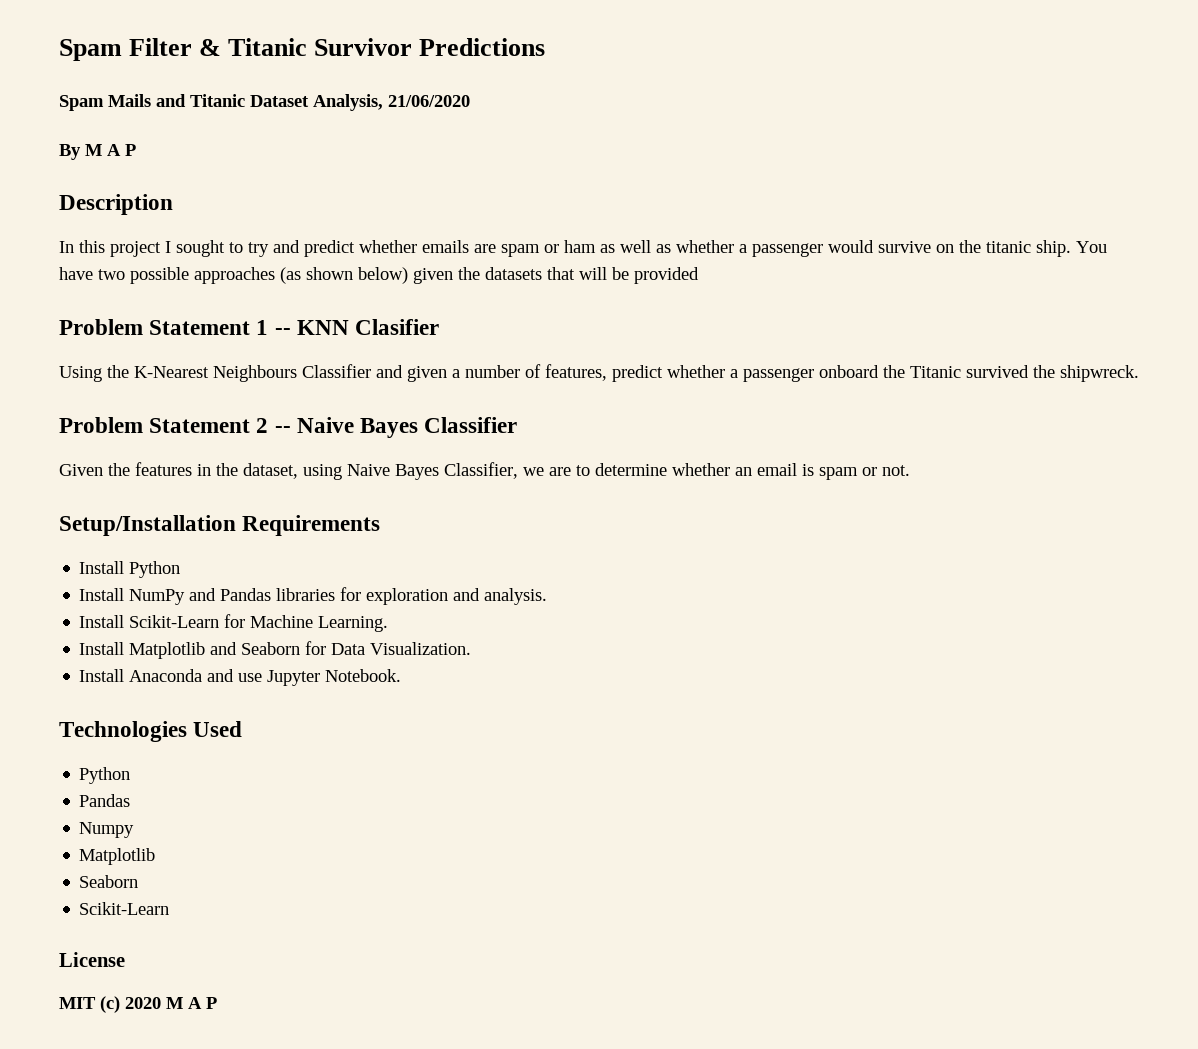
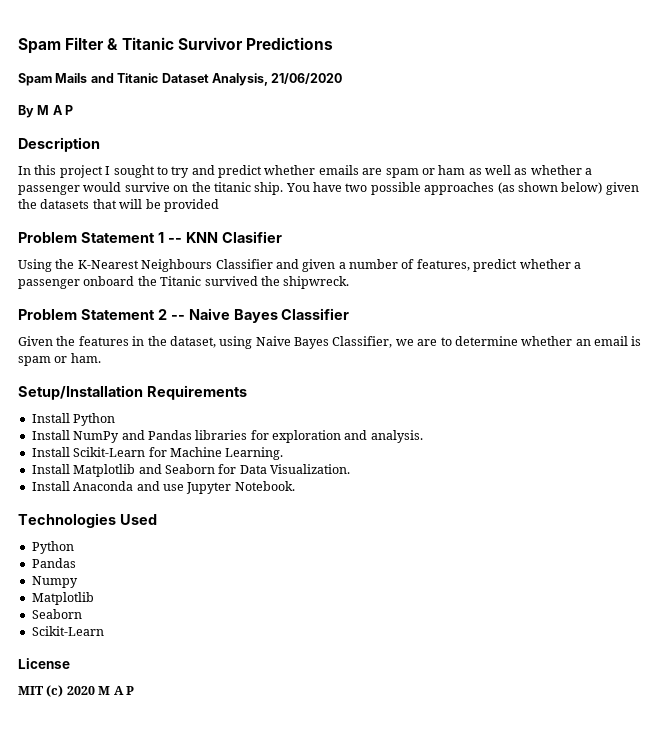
- Given the features in the dataset, using Naive Bayes Classifier, we are to determine whether an email is spam or not.
+ Given the features in the dataset, using Naive Bayes Classifier, we are to determine whether an email is spam or ham.

